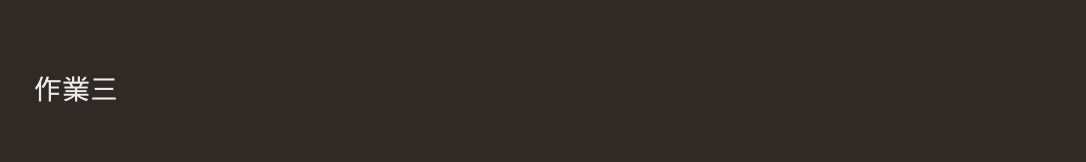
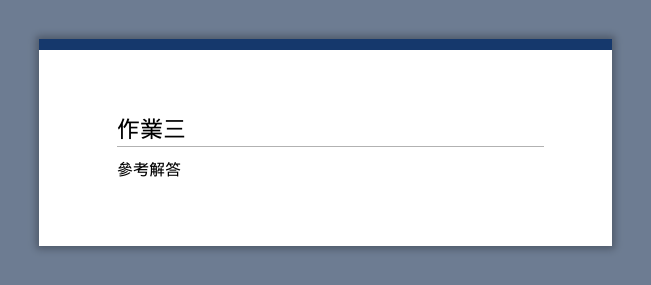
+ 參考解答

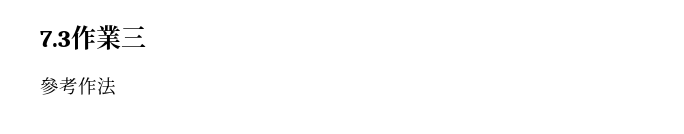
- 作業三
+ 7.3作業三
- 參考解答
+ 參考作法

